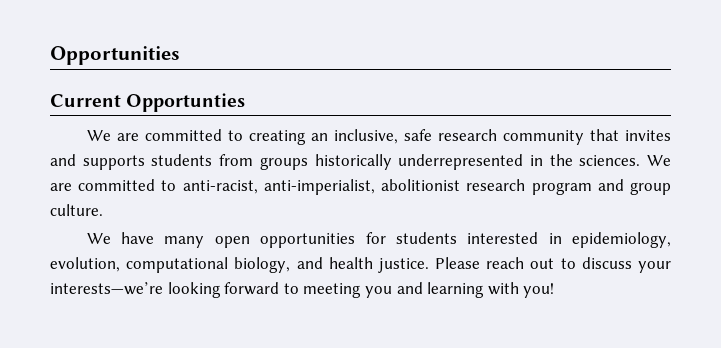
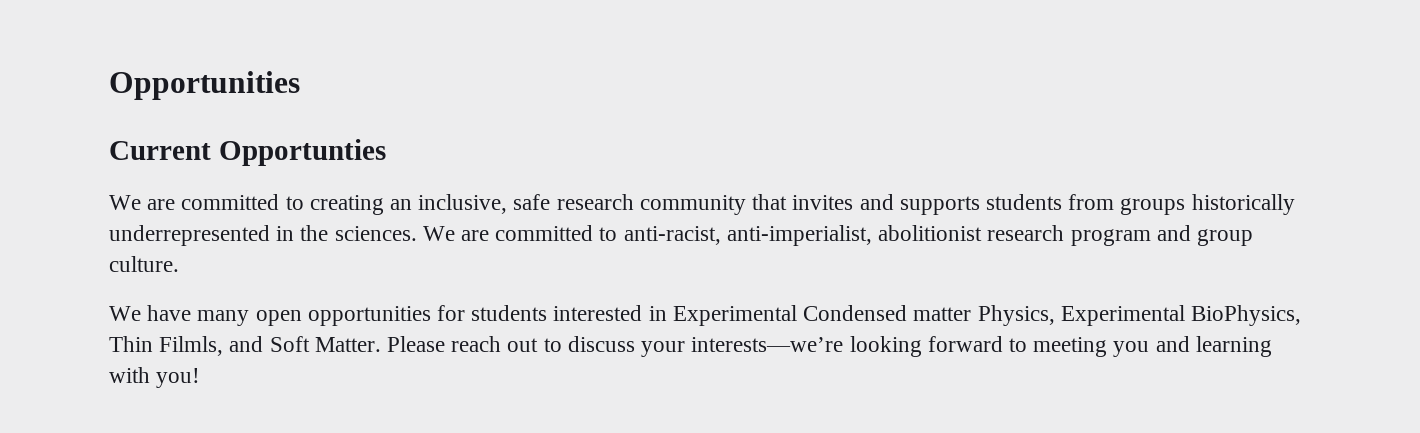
- We have many open opportunities for students interested in epidemiology, evolution, computational biology, and health justice.
+ We have many open opportunities for students interested in Experimental Condensed matter Physics, Experimental BioPhysics, Thin Filmls, and Soft Matter.

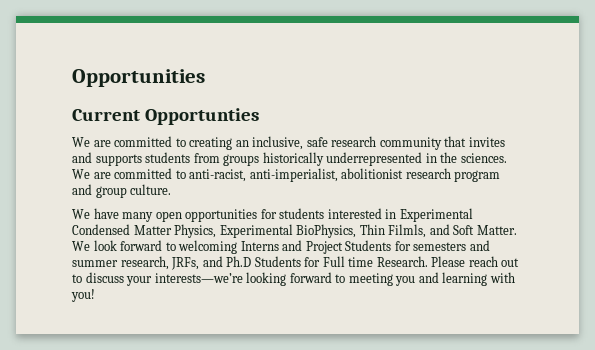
- We have many open opportunities for students interested in Experimental Condensed matter Physics, Experimental BioPhysics, Thin Filmls, and Soft Matter.
+ We have many open opportunities for students interested in Experimental Condensed Matter Physics, Experimental BioPhysics, Thin Filmls, and Soft Matter.
+ We look forward to welcoming Interns and Project Students for semesters and summer research, JRFs, and Ph.D Students for Full time Research.

